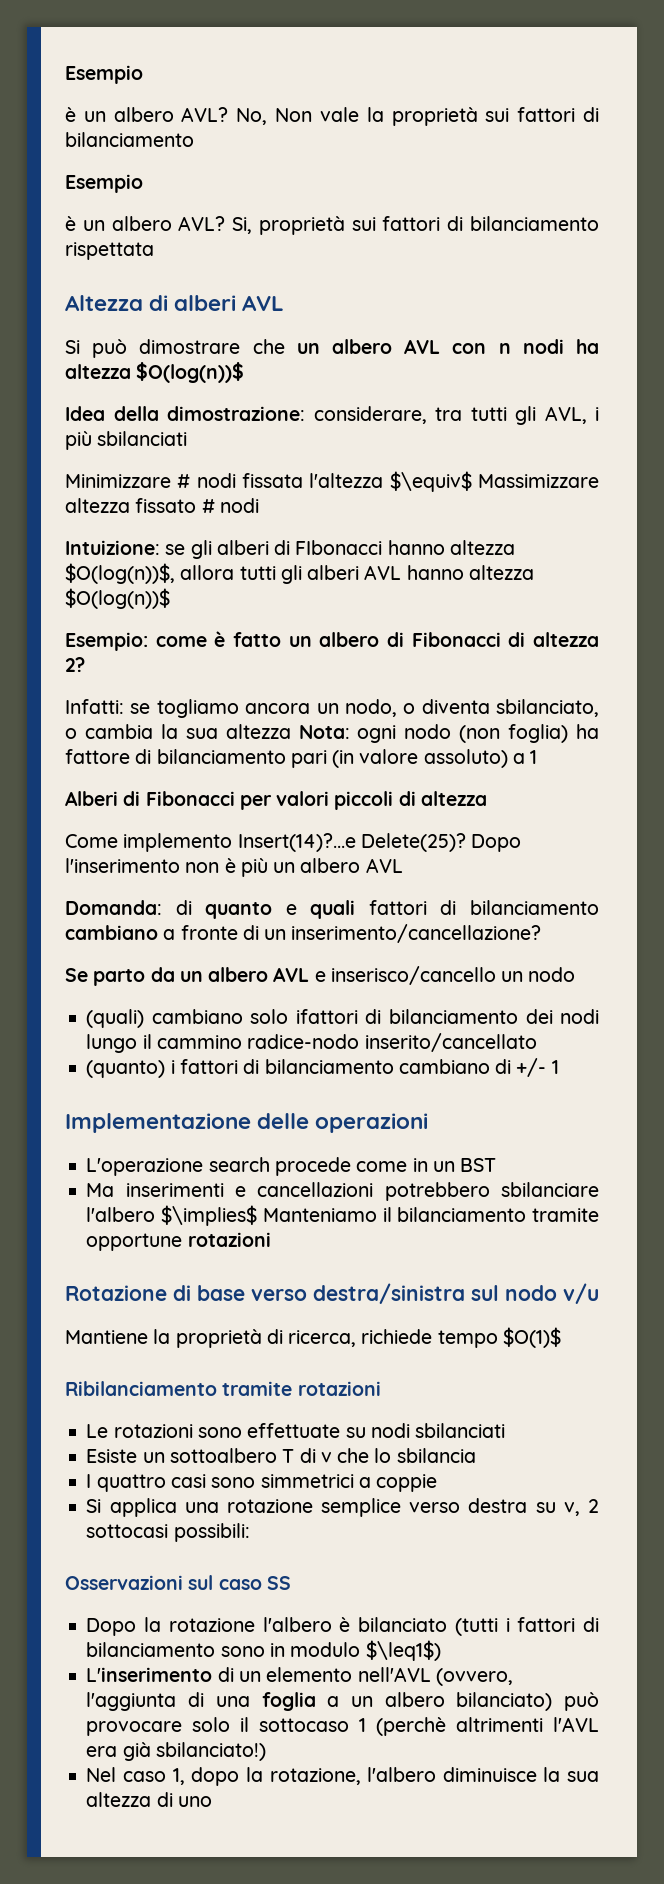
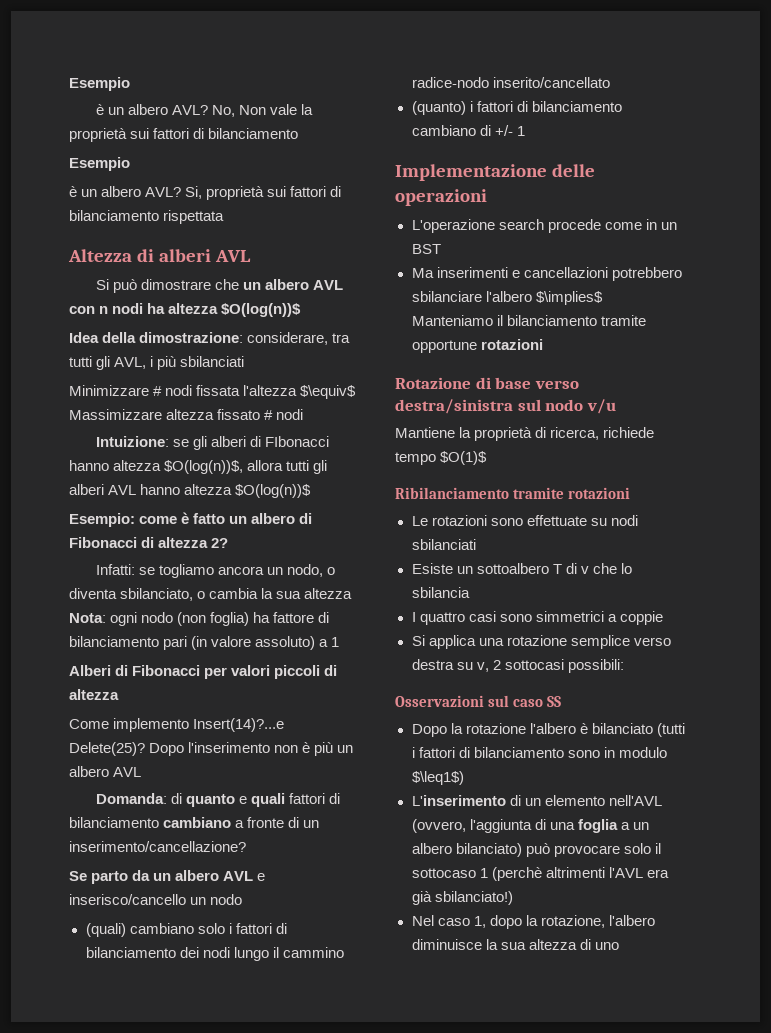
- (quali) cambiano solo ifattori di bilanciamento dei nodi lungo il cammino radice-nodo inserito/cancellato
+ (quali) cambiano solo i fattori di bilanciamento dei nodi lungo il cammino radice-nodo inserito/cancellato

